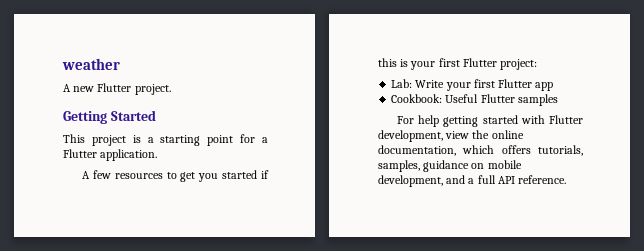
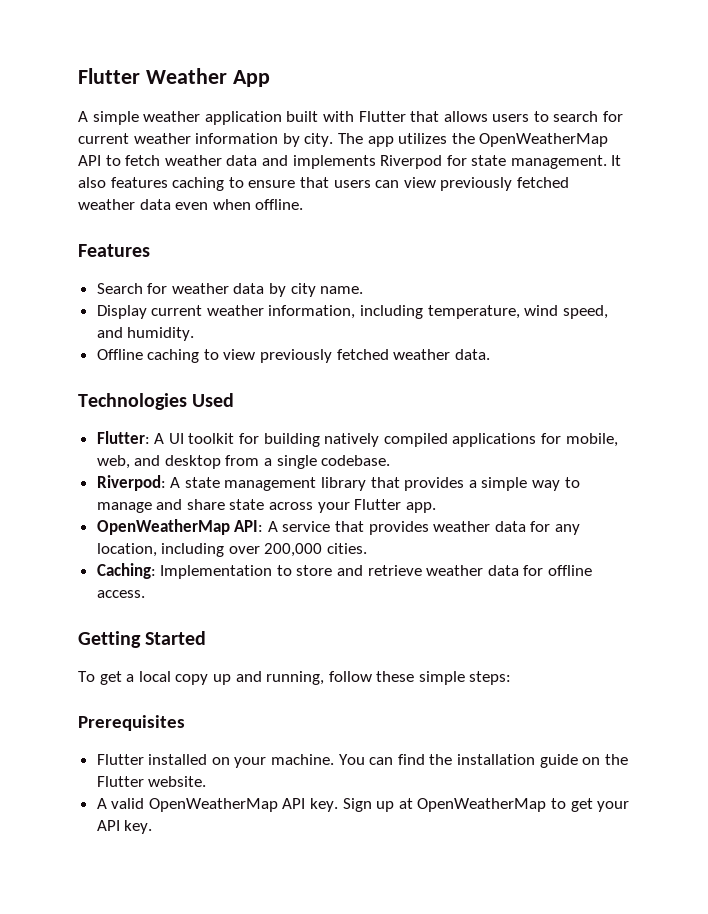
- weather
- A new Flutter project.
+ Flutter Weather App
+ A simple weather application built with Flutter that allows users to search for current weather information by city. The app utilizes the OpenWeatherMap API to fetch weather data and implements Riverpod for state management. It also features caching to ensure that users can view previously fetched weather data even when offline.
+ Features
+ Search for weather data by city name.
+ Display current weather information, including temperature, wind speed, and humidity.
+ Offline caching to view previously fetched weather data.
+ Technologies Used
+ Flutter: A UI toolkit for building natively compiled applications for mobile, web, and desktop from a single codebase.
+ Riverpod: A state management library that provides a simple way to manage and share state across your Flutter app.
+ OpenWeatherMap API: A service that provides weather data for any location, including over 200,000 cities.
+ Caching: Implementation to store and retrieve weather data for offline access.
  Getting Started
- This project is a starting point for a Flutter application.
- A few resources to get you started if this is your first Flutter project:
- Lab: Write your first Flutter app
- Cookbook: Useful Flutter samples
- For help getting started with Flutter development, view the online documentation, which offers tutorials, samples, guidance on mobile development, and a full API reference.
+ To get a local copy up and running, follow these simple steps:
+ Prerequisites
+ Flutter installed on your machine. You can find the installation guide on the Flutter website.
+ A valid OpenWeatherMap API key. Sign up at OpenWeatherMap to get your API key.

